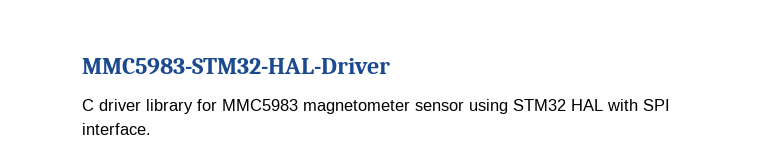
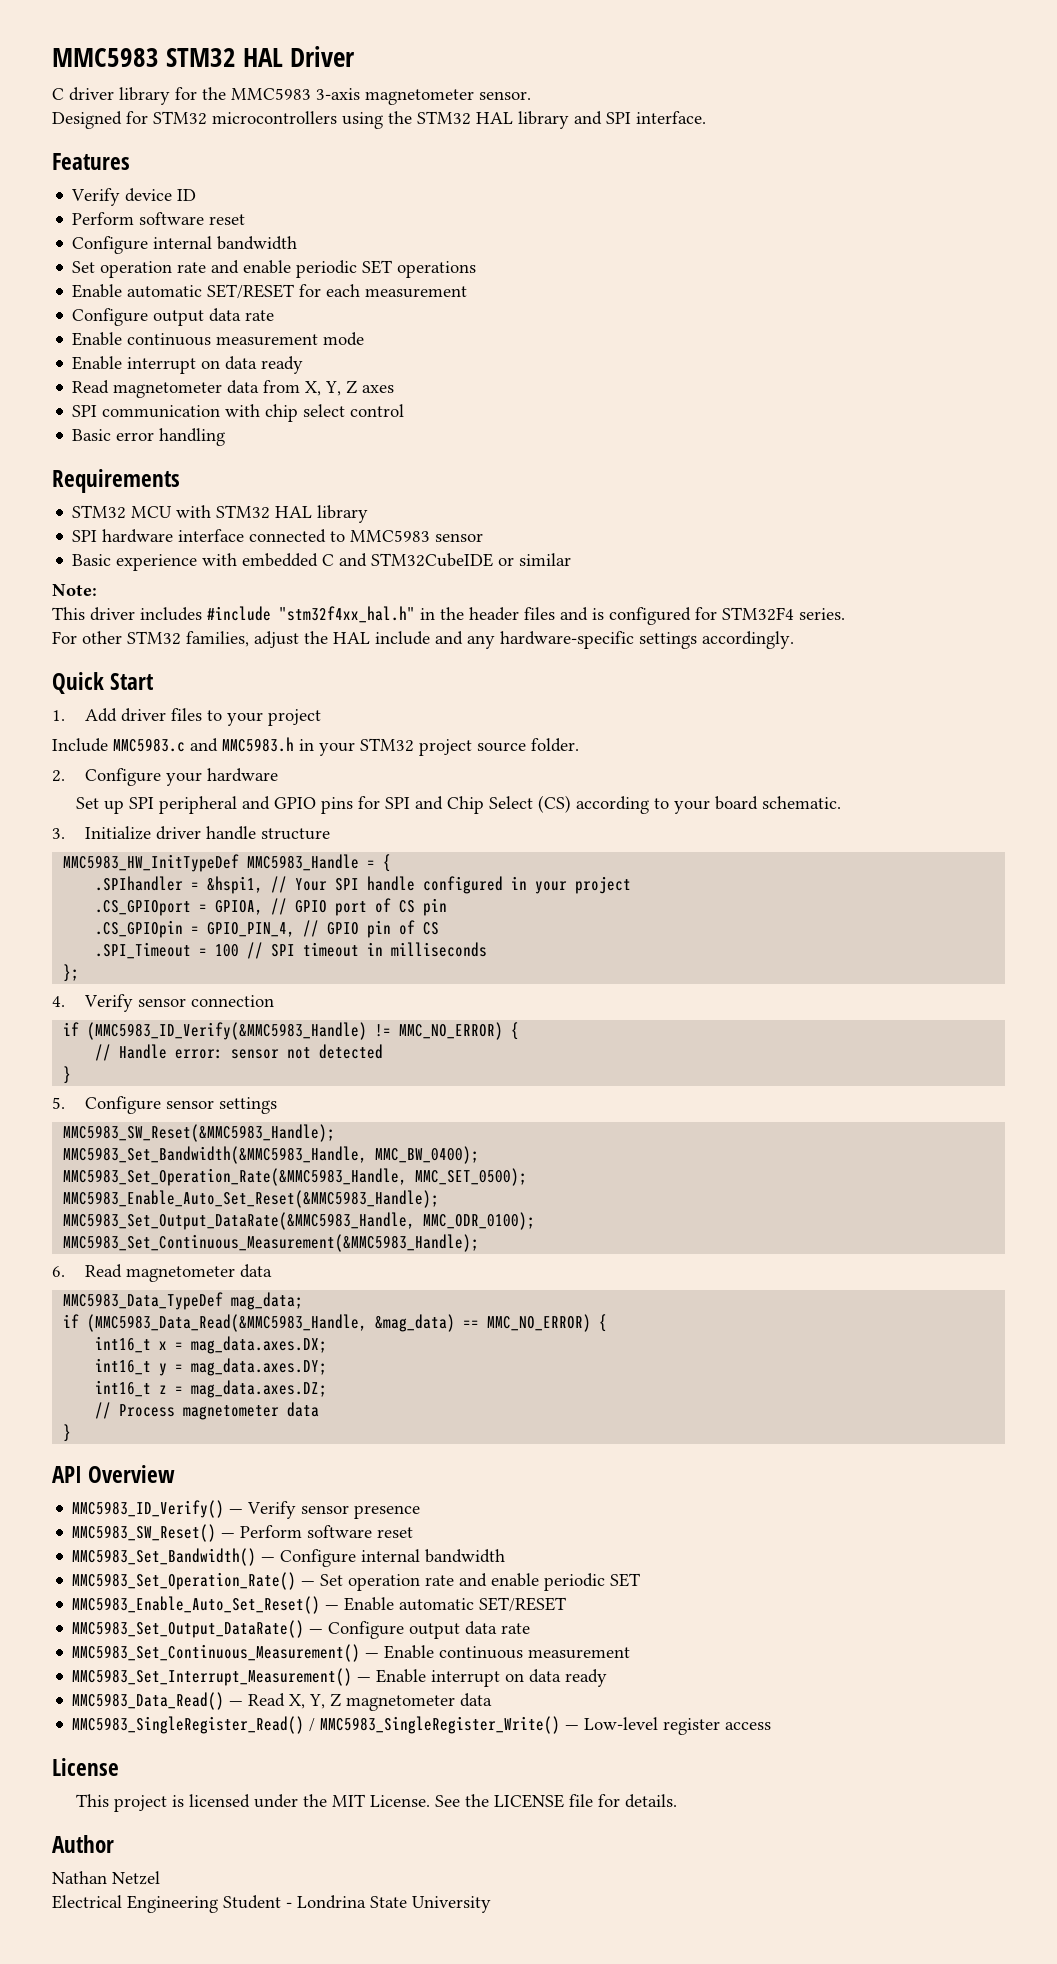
- MMC5983-STM32-HAL-Driver
+ MMC5983 STM32 HAL Driver
- C driver library for MMC5983 magnetometer sensor using STM32 HAL with SPI interface.
+ C driver library for the MMC5983 3-axis magnetometer sensor.
+ Designed for STM32 microcontrollers using the STM32 HAL library and SPI interface.
+ Features
+ Verify device ID
+ Perform software reset
+ Configure internal bandwidth
+ Set operation rate and enable periodic SET operations
+ Enable automatic SET/RESET for each measurement
+ Configure output data rate
+ Enable continuous measurement mode
+ Enable interrupt on data ready
+ Read magnetometer data from X, Y, Z axes
+ SPI communication with chip select control
+ Basic error handling
+ Requirements
+ STM32 MCU with STM32 HAL library
+ SPI hardware interface connected to MMC5983 sensor
+ Basic experience with embedded C and STM32CubeIDE or similar
+ Note:
+ This driver includes #include "stm32f4xx_hal.h" in the header files and is configured for STM32F4 series.
+ For other STM32 families, adjust the HAL include and any hardware-specific settings accordingly.
+ Quick Start
+ 1. Add driver files to your project
+ Include MMC5983.c and MMC5983.h in your STM32 project source folder.
+ 2. Configure your hardware
+ Set up SPI peripheral and GPIO pins for SPI and Chip Select (CS) according to your board schematic.
+ 3. Initialize driver handle structure
+ MMC5983_HW_InitTypeDef MMC5983_Handle = {
+ .SPIhandler = &hspi1, // Your SPI handle configured in your project
+ .CS_GPIOport = GPIOA, // GPIO port of CS pin
+ .CS_GPIOpin = GPIO_PIN_4, // GPIO pin of CS
+ .SPI_Timeout = 100 // SPI timeout in milliseconds
+ };
+ 4. Verify sensor connection
+ if (MMC5983_ID_Verify(&MMC5983_Handle) != MMC_NO_ERROR) {
+ // Handle error: sensor not detected
+ }
+ 5. Configure sensor settings
+ MMC5983_SW_Reset(&MMC5983_Handle);
+ MMC5983_Set_Bandwidth(&MMC5983_Handle, MMC_BW_0400);
+ MMC5983_Set_Operation_Rate(&MMC5983_Handle, MMC_SET_0500);
+ MMC5983_Enable_Auto_Set_Reset(&MMC5983_Handle);
+ MMC5983_Set_Output_DataRate(&MMC5983_Handle, MMC_ODR_0100);
+ MMC5983_Set_Continuous_Measurement(&MMC5983_Handle);
+ 6. Read magnetometer data
+ MMC5983_Data_TypeDef mag_data;
+ if (MMC5983_Data_Read(&MMC5983_Handle, &mag_data) == MMC_NO_ERROR) {
+ int16_t x = mag_data.axes.DX;
+ int16_t y = mag_data.axes.DY;
+ int16_t z = mag_data.axes.DZ;
+ // Process magnetometer data
+ }
+ API Overview
+ MMC5983_ID_Verify() — Verify sensor presence
+ MMC5983_SW_Reset() — Perform software reset
+ MMC5983_Set_Bandwidth() — Configure internal bandwidth
+ MMC5983_Set_Operation_Rate() — Set operation rate and enable periodic SET
+ MMC5983_Enable_Auto_Set_Reset() — Enable automatic SET/RESET
+ MMC5983_Set_Output_DataRate() — Configure output data rate
+ MMC5983_Set_Continuous_Measurement() — Enable continuous measurement
+ MMC5983_Set_Interrupt_Measurement() — Enable interrupt on data ready
+ MMC5983_Data_Read() — Read X, Y, Z magnetometer data
+ MMC5983_SingleRegister_Read() / MMC5983_SingleRegister_Write() — Low-level register access
+ License
+ This project is licensed under the MIT License. See the LICENSE file for details.
+ Author
+ Nathan Netzel
+ Electrical Engineering Student - Londrina State University

